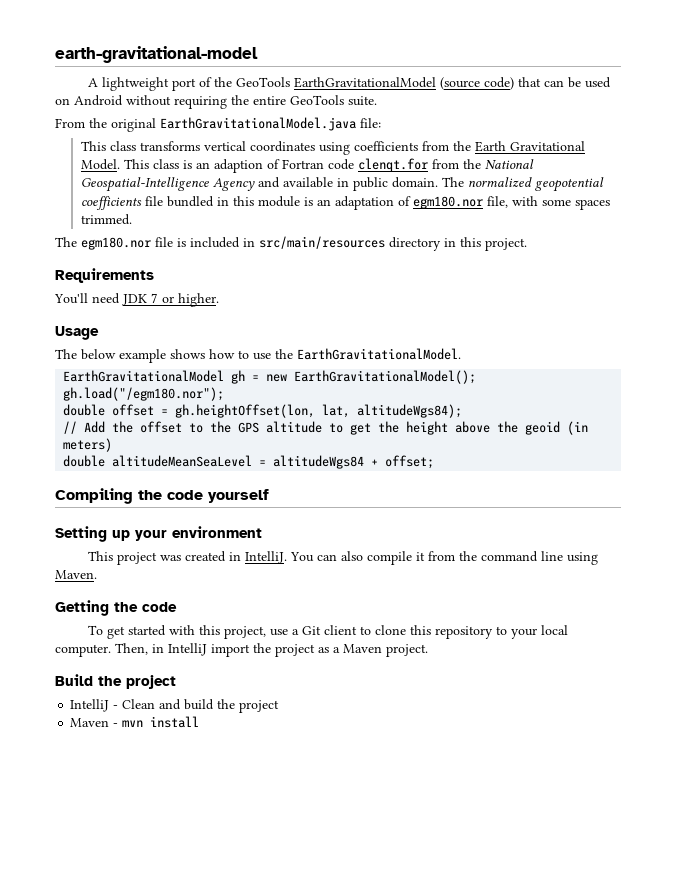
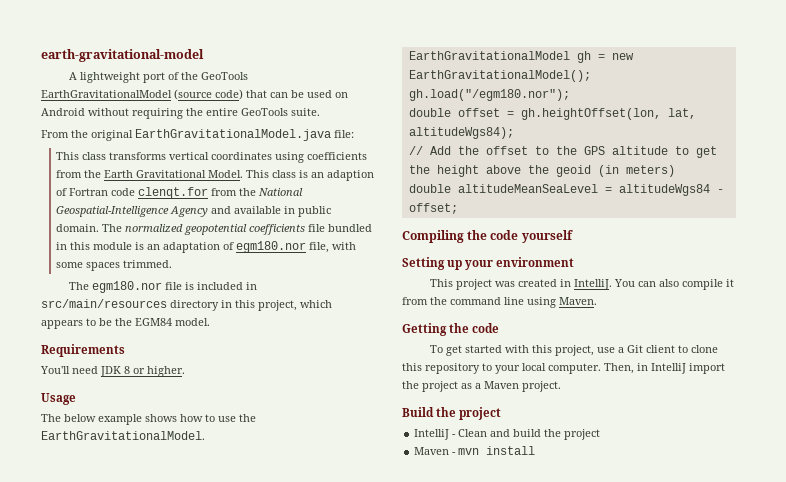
- The egm180.nor file is included in src/main/resources directory in this project.
+ The egm180.nor file is included in src/main/resources directory in this project, which appears to be the EGM84 model.
- You'll need JDK 7 or higher.
+ You'll need JDK 8 or higher.
- double altitudeMeanSeaLevel = altitudeWgs84 + offset;
+ double altitudeMeanSeaLevel = altitudeWgs84 - offset;

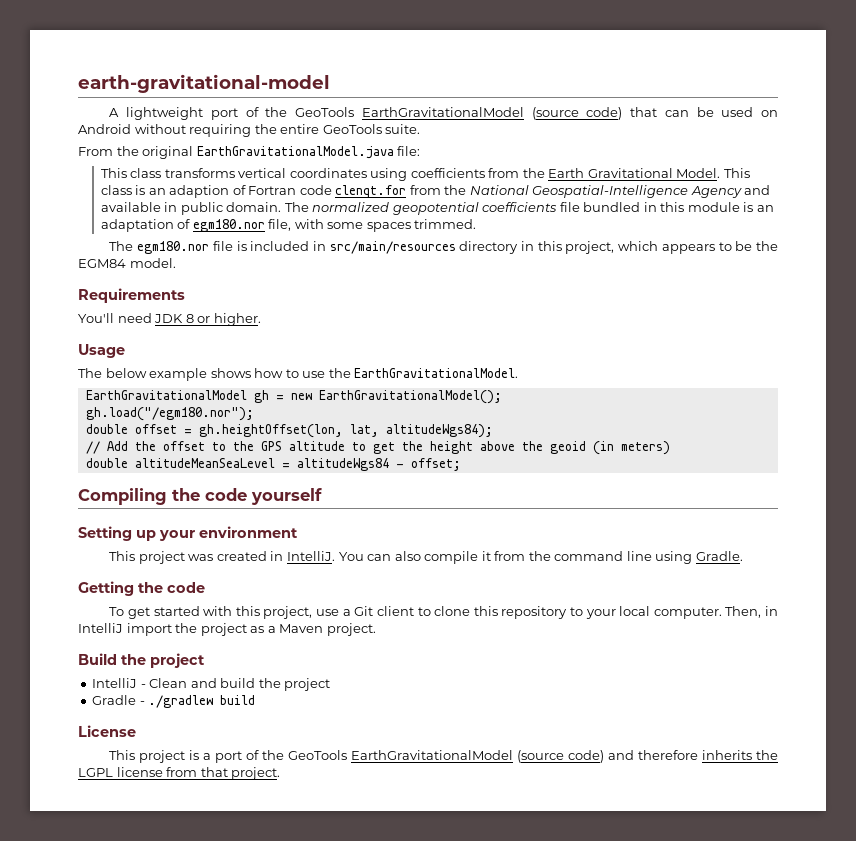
- You can also compile it from the command line using Maven.
+ You can also compile it from the command line using Gradle.
- Maven - mvn install
+ Gradle - ./gradlew build
+ License
+ This project is a port of the GeoTools EarthGravitationalModel (source code) and therefore inherits the LGPL license from that project.

